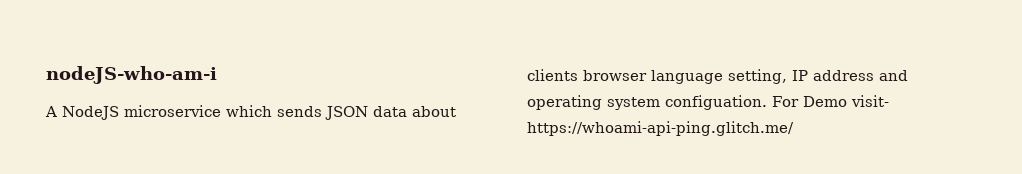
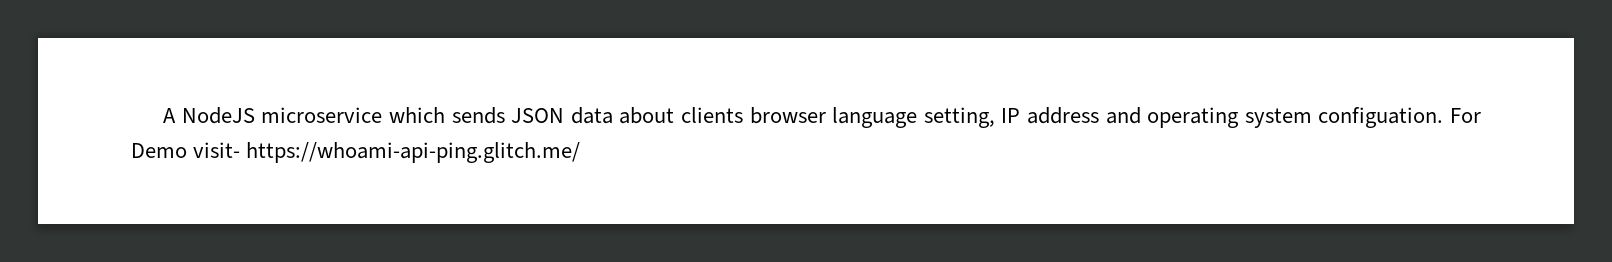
- nodeJS-who-am-i

